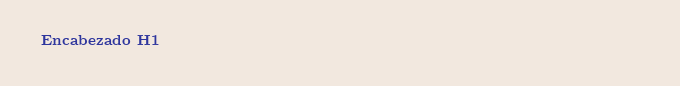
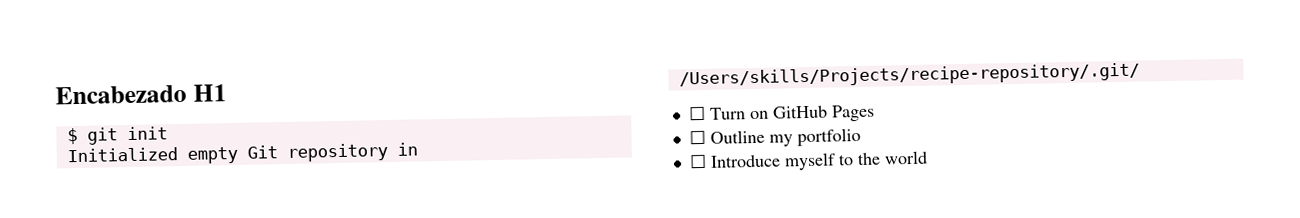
+ $ git init
+ Initialized empty Git repository in /Users/skills/Projects/recipe-repository/.git/
+ ☐ Turn on GitHub Pages
+ ☐ Outline my portfolio
+ ☐ Introduce myself to the world

